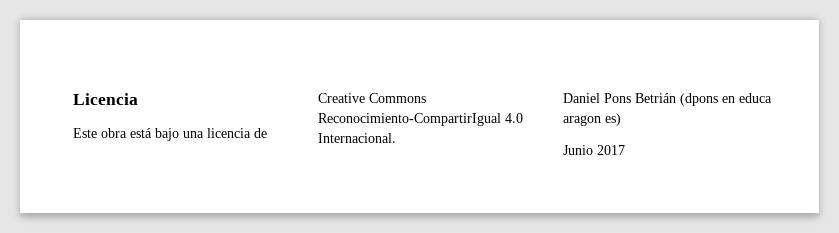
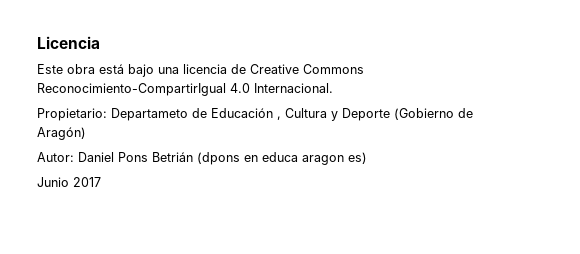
- Daniel Pons Betrián (dpons en educa aragon es)
+ Propietario: Departameto de Educación , Cultura y Deporte (Gobierno de Aragón)
+ Autor: Daniel Pons Betrián (dpons en educa aragon es)

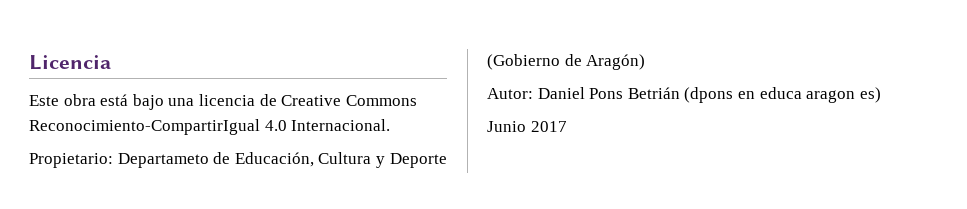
- Propietario: Departameto de Educación , Cultura y Deporte (Gobierno de Aragón)
+ Propietario: Departameto de Educación, Cultura y Deporte (Gobierno de Aragón)

